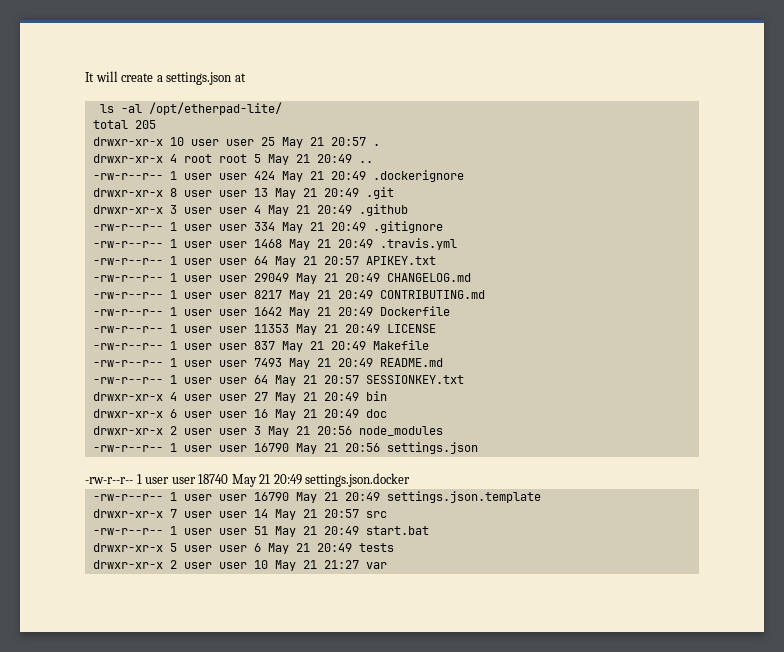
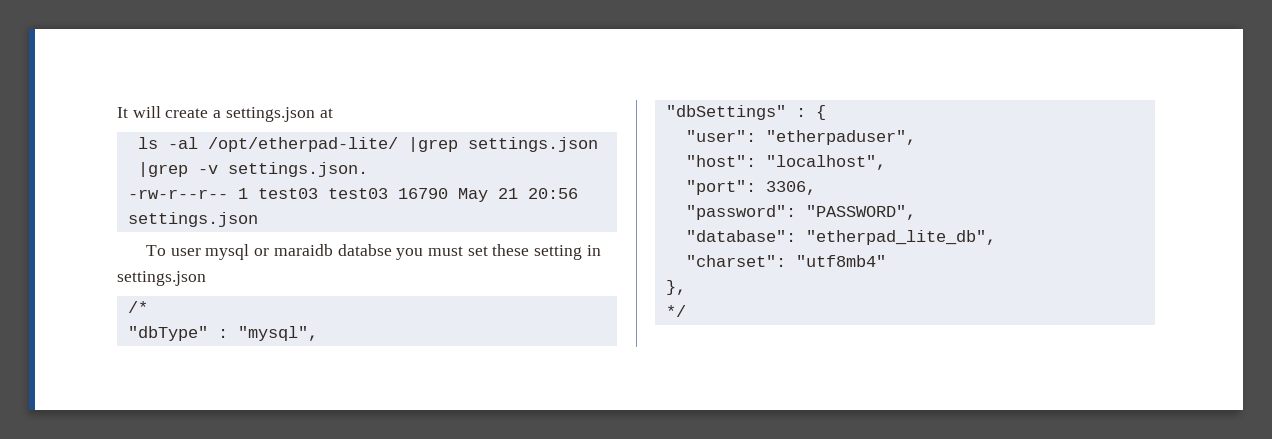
- ls -al /opt/etherpad-lite/
- total 205
- drwxr-xr-x 10 user user 25 May 21 20:57 .
- drwxr-xr-x 4 root root 5 May 21 20:49 ..
- -rw-r--r-- 1 user user 424 May 21 20:49 .dockerignore
- drwxr-xr-x 8 user user 13 May 21 20:49 .git
- drwxr-xr-x 3 user user 4 May 21 20:49 .github
- -rw-r--r-- 1 user user 334 May 21 20:49 .gitignore
- -rw-r--r-- 1 user user 1468 May 21 20:49 .travis.yml
- -rw-r--r-- 1 user user 64 May 21 20:57 APIKEY.txt
- -rw-r--r-- 1 user user 29049 May 21 20:49 CHANGELOG.md
- -rw-r--r-- 1 user user 8217 May 21 20:49 CONTRIBUTING.md
- -rw-r--r-- 1 user user 1642 May 21 20:49 Dockerfile
- -rw-r--r-- 1 user user 11353 May 21 20:49 LICENSE
- -rw-r--r-- 1 user user 837 May 21 20:49 Makefile
- -rw-r--r-- 1 user user 7493 May 21 20:49 README.md
- -rw-r--r-- 1 user user 64 May 21 20:57 SESSIONKEY.txt
- drwxr-xr-x 4 user user 27 May 21 20:49 bin
- drwxr-xr-x 6 user user 16 May 21 20:49 doc
- drwxr-xr-x 2 user user 3 May 21 20:56 node_modules
- -rw-r--r-- 1 user user 16790 May 21 20:56 settings.json
+ ls -al /opt/etherpad-lite/ |grep settings.json |grep -v settings.json.
+ -rw-r--r-- 1 test03 test03 16790 May 21 20:56 settings.json
- -rw-r--r-- 1 user user 18740 May 21 20:49 settings.json.docker
- -rw-r--r-- 1 user user 16790 May 21 20:49 settings.json.template
- drwxr-xr-x 7 user user 14 May 21 20:57 src
- -rw-r--r-- 1 user user 51 May 21 20:49 start.bat
- drwxr-xr-x 5 user user 6 May 21 20:49 tests
- drwxr-xr-x 2 user user 10 May 21 21:27 var
+ To user mysql or maraidb databse you must set these setting in settings.json
+ /*
+ "dbType" : "mysql",
+ "dbSettings" : {
+ "user": "etherpaduser",
+ "host": "localhost",
+ "port": 3306,
+ "password": "PASSWORD",
+ "database": "etherpad_lite_db",
+ "charset": "utf8mb4"
+ },
+ */

